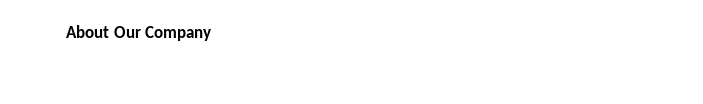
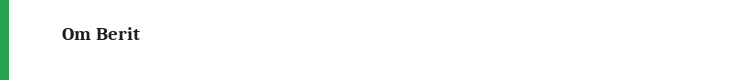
- About Our Company
+ Om Berit

